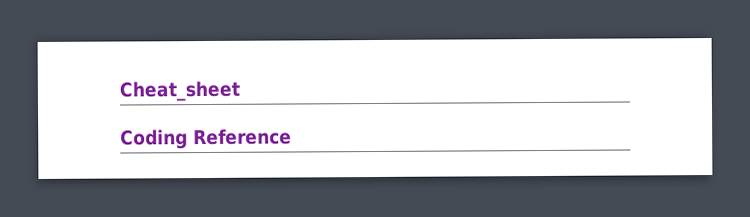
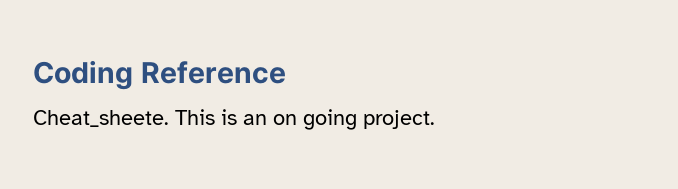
- Cheat_sheet
+ Cheat_sheete. This is an on going project.

